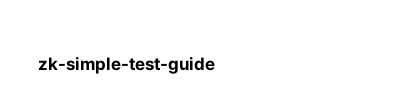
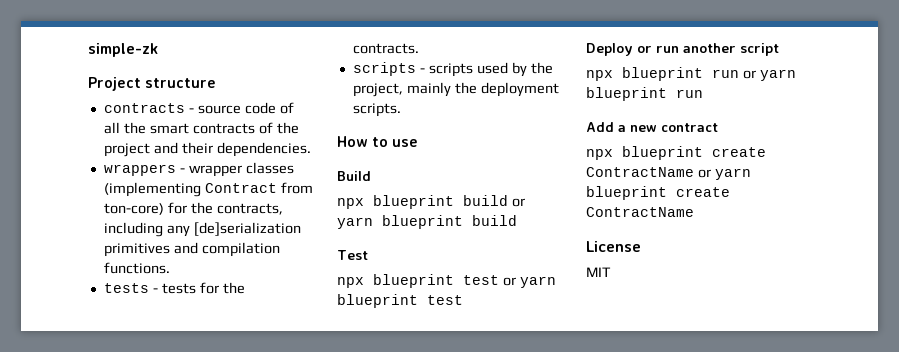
- zk-simple-test-guide
+ simple-zk
+ Project structure
+ contracts - source code of all the smart contracts of the project and their dependencies.
+ wrappers - wrapper classes (implementing Contract from ton-core) for the contracts, including any [de]serialization primitives and compilation functions.
+ tests - tests for the contracts.
+ scripts - scripts used by the project, mainly the deployment scripts.
+ How to use
+ Build
+ npx blueprint build or yarn blueprint build
+ Test
+ npx blueprint test or yarn blueprint test
+ Deploy or run another script
+ npx blueprint run or yarn blueprint run
+ Add a new contract
+ npx blueprint create ContractName or yarn blueprint create ContractName
+ License
+ MIT

